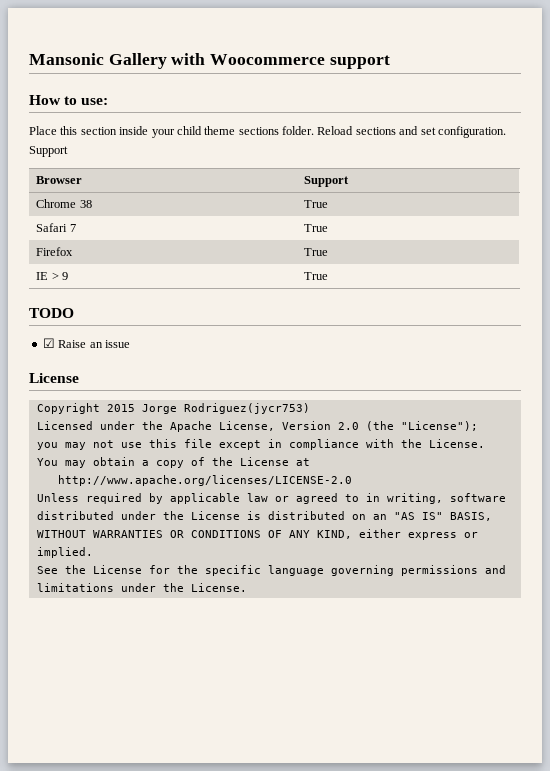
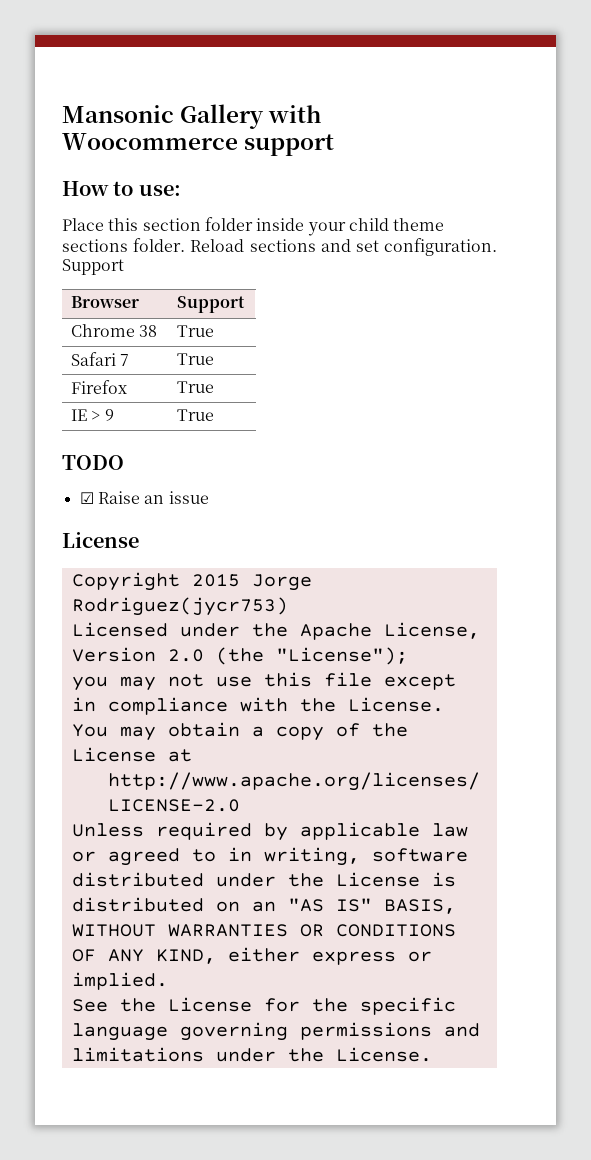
- Place this section inside your child theme sections folder.
+ Place this section folder inside your child theme sections folder.

